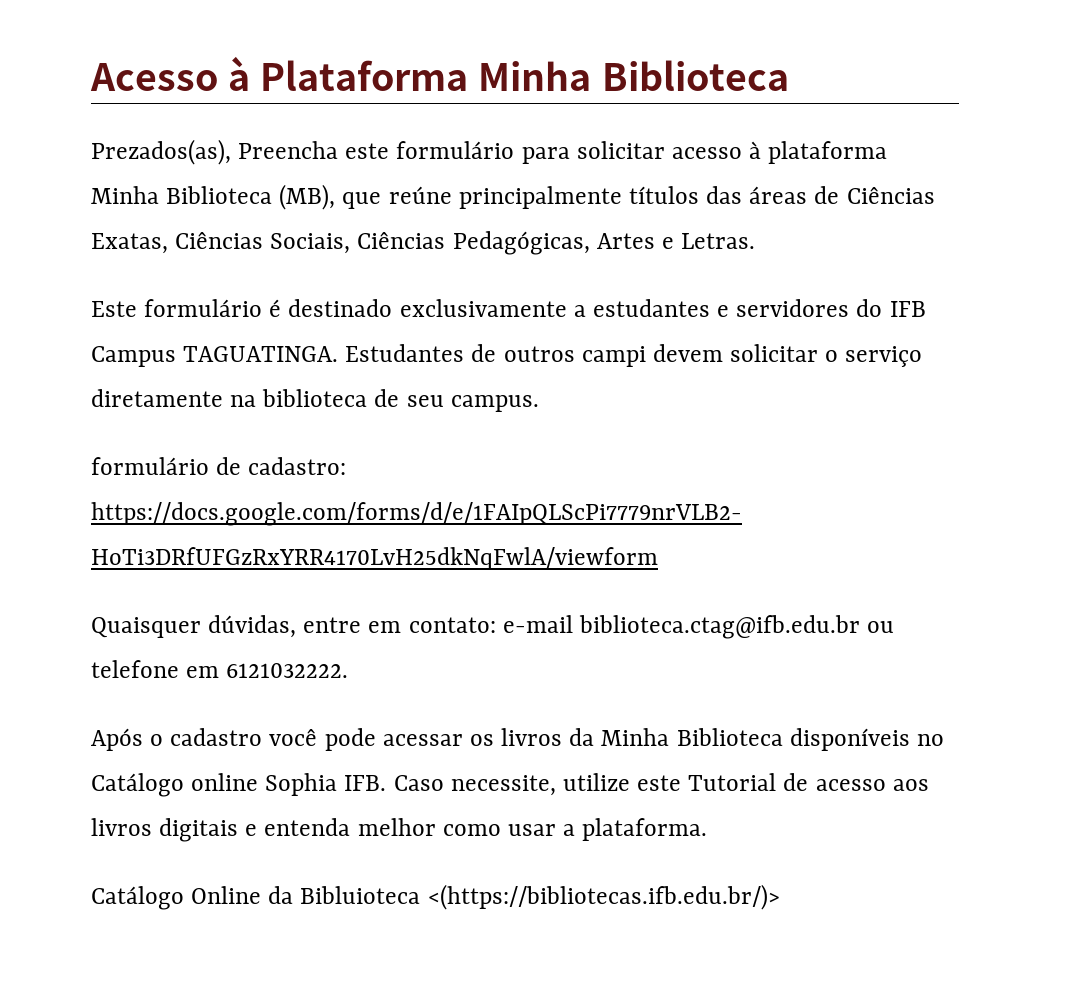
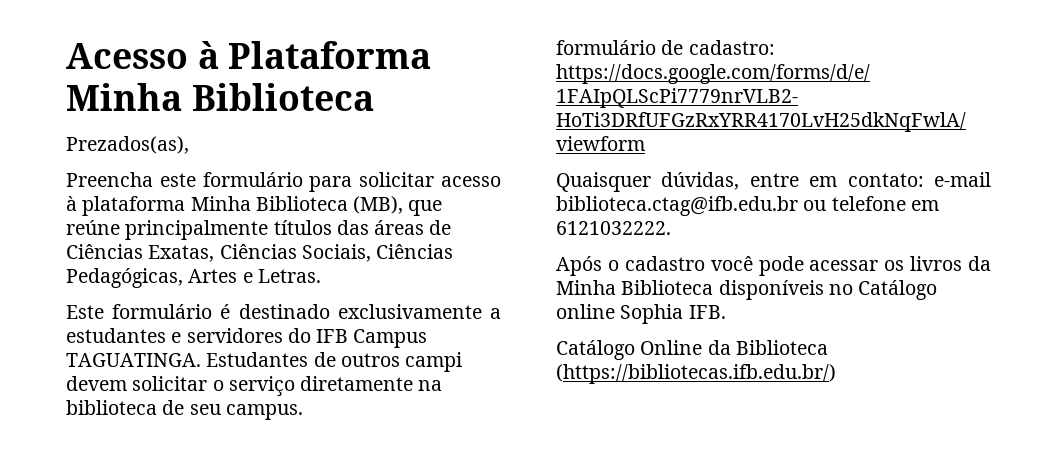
- Prezados(as), Preencha este formulário para solicitar acesso à plataforma Minha Biblioteca (MB), que reúne principalmente títulos das áreas de Ciências Exatas, Ciências Sociais, Ciências Pedagógicas, Artes e Letras.
+ Prezados(as),
+ Preencha este formulário para solicitar acesso à plataforma Minha Biblioteca (MB), que reúne principalmente títulos das áreas de Ciências Exatas, Ciências Sociais, Ciências Pedagógicas, Artes e Letras.
- Após o cadastro você pode acessar os livros da Minha Biblioteca disponíveis no Catálogo online Sophia IFB. Caso necessite, utilize este Tutorial de acesso aos livros digitais e entenda melhor como usar a plataforma.
+ Após o cadastro você pode acessar os livros da Minha Biblioteca disponíveis no Catálogo online Sophia IFB.
- Catálogo Online da Bibluioteca <(https://bibliotecas.ifb.edu.br/)>
+ Catálogo Online da Biblioteca (https://bibliotecas.ifb.edu.br/)

